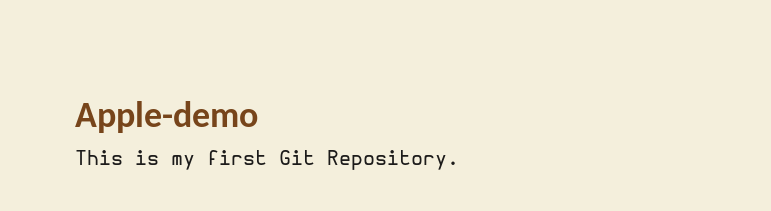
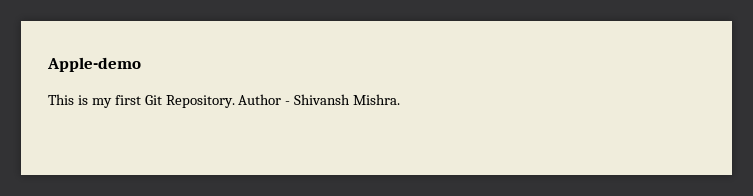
+ Author - Shivansh Mishra.

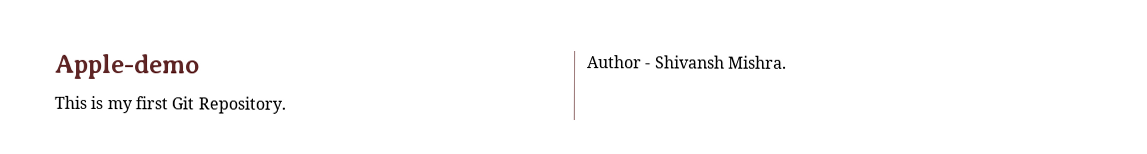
- This is my first Git Repository. Author - Shivansh Mishra.
+ This is my first Git Repository.
+ Author - Shivansh Mishra.

